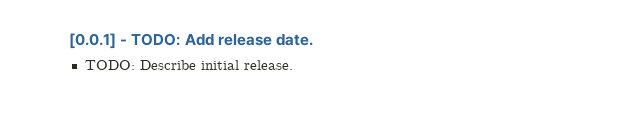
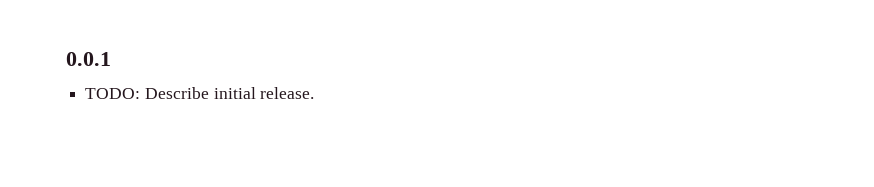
- [0.0.1] - TODO: Add release date.
+ 0.0.1

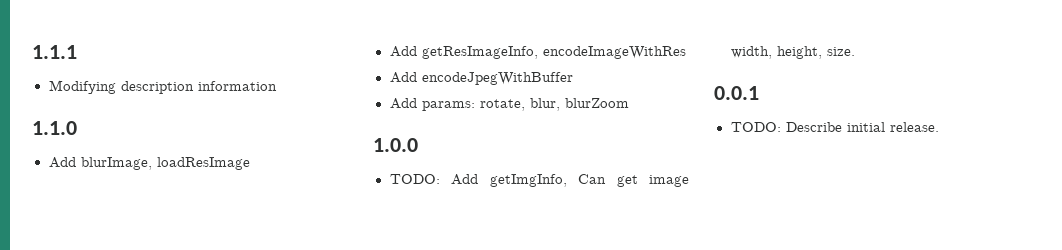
+ 1.1.1
+ Modifying description information
+ 1.1.0
+ Add blurImage, loadResImage
+ Add getResImageInfo, encodeImageWithRes
+ Add encodeJpegWithBuffer
+ Add params: rotate, blur, blurZoom
+ 1.0.0
+ TODO: Add getImgInfo, Can get image width, height, size.

